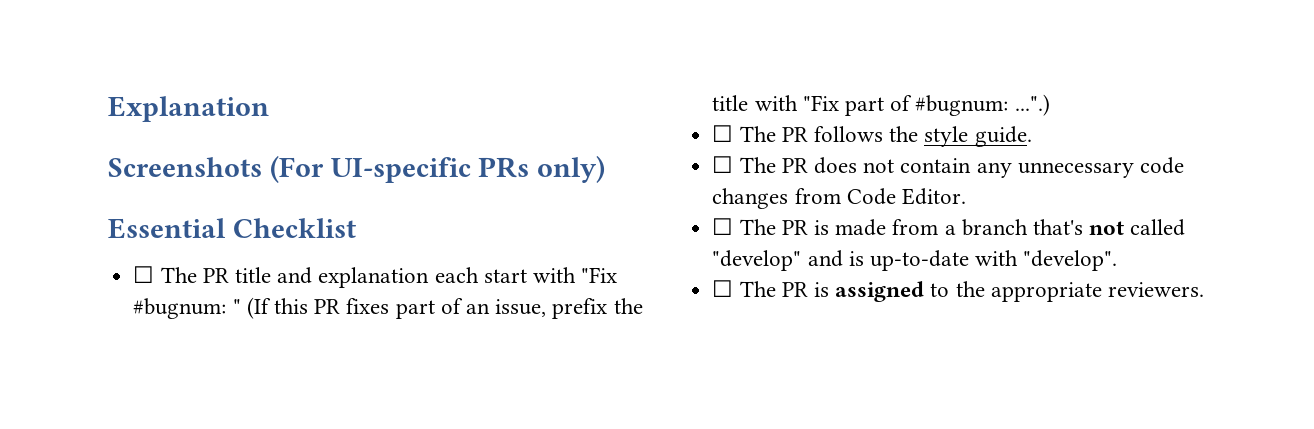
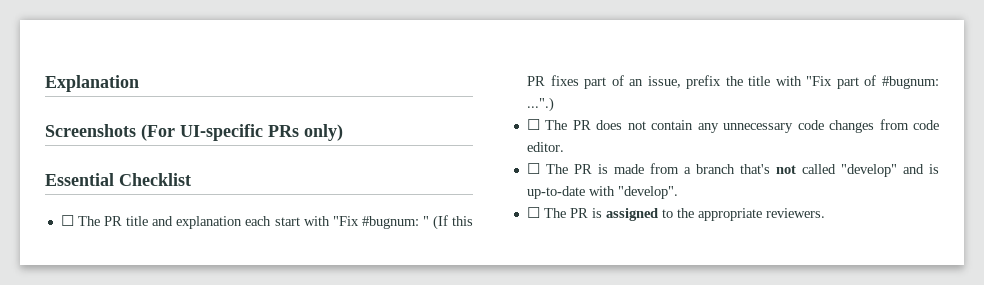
- ☐ The PR follows the style guide.
- ☐ The PR does not contain any unnecessary code changes from Code Editor.
+ ☐ The PR does not contain any unnecessary code changes from code editor.

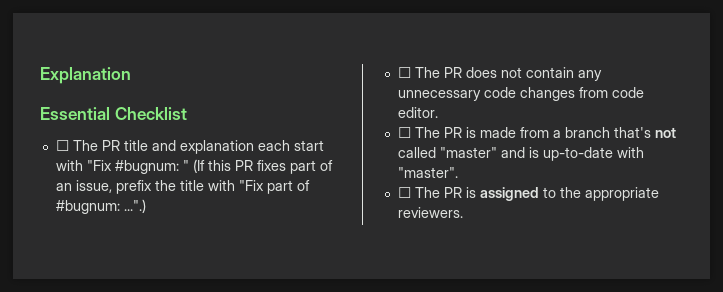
- Screenshots (For UI-specific PRs only)
- ☐ The PR is made from a branch that's not called "develop" and is up-to-date with "develop".
+ ☐ The PR is made from a branch that's not called "master" and is up-to-date with "master".

